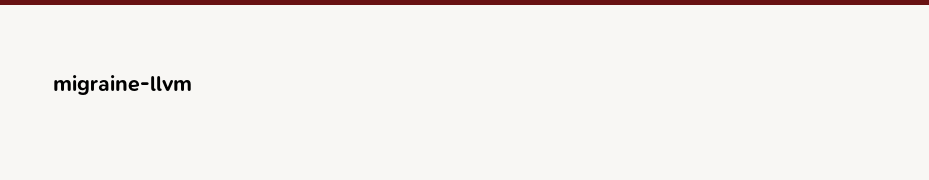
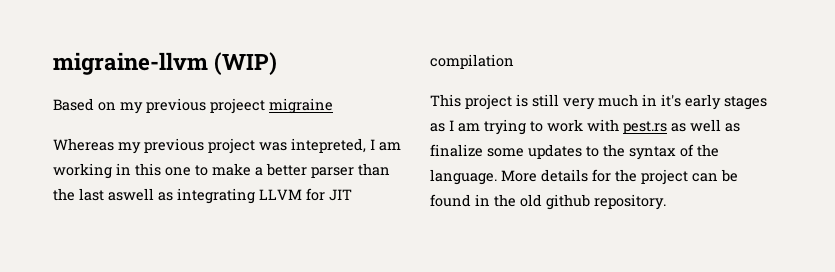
- migraine-llvm
+ migraine-llvm (WIP)
+ Based on my previous projeect migraine
+ Whereas my previous project was intepreted, I am working in this one to make a better parser than the last aswell as integrating LLVM for JIT compilation
+ This project is still very much in it's early stages as I am trying to work with pest.rs as well as finalize some updates to the syntax of the language. More details for the project can be found in the old github repository.

